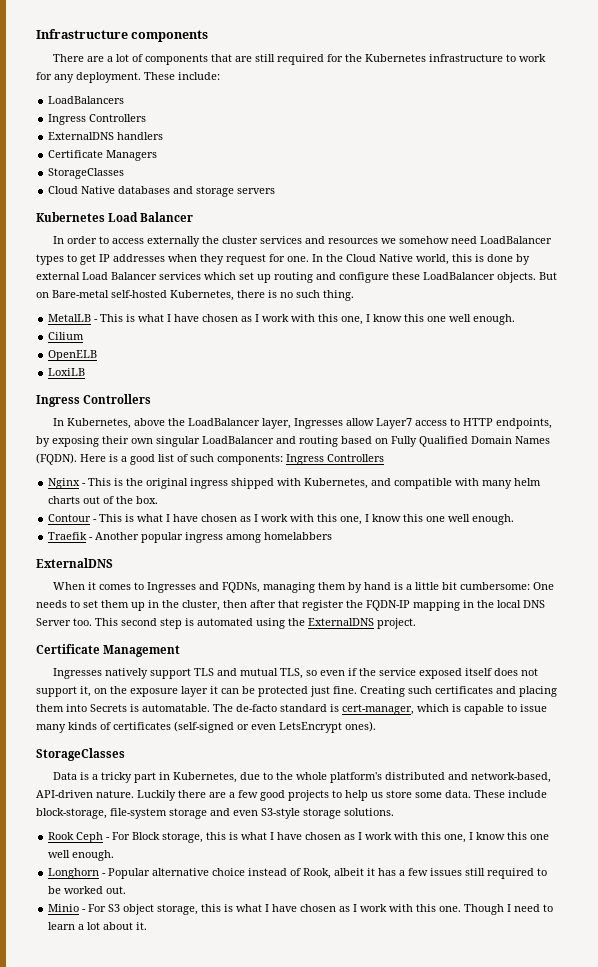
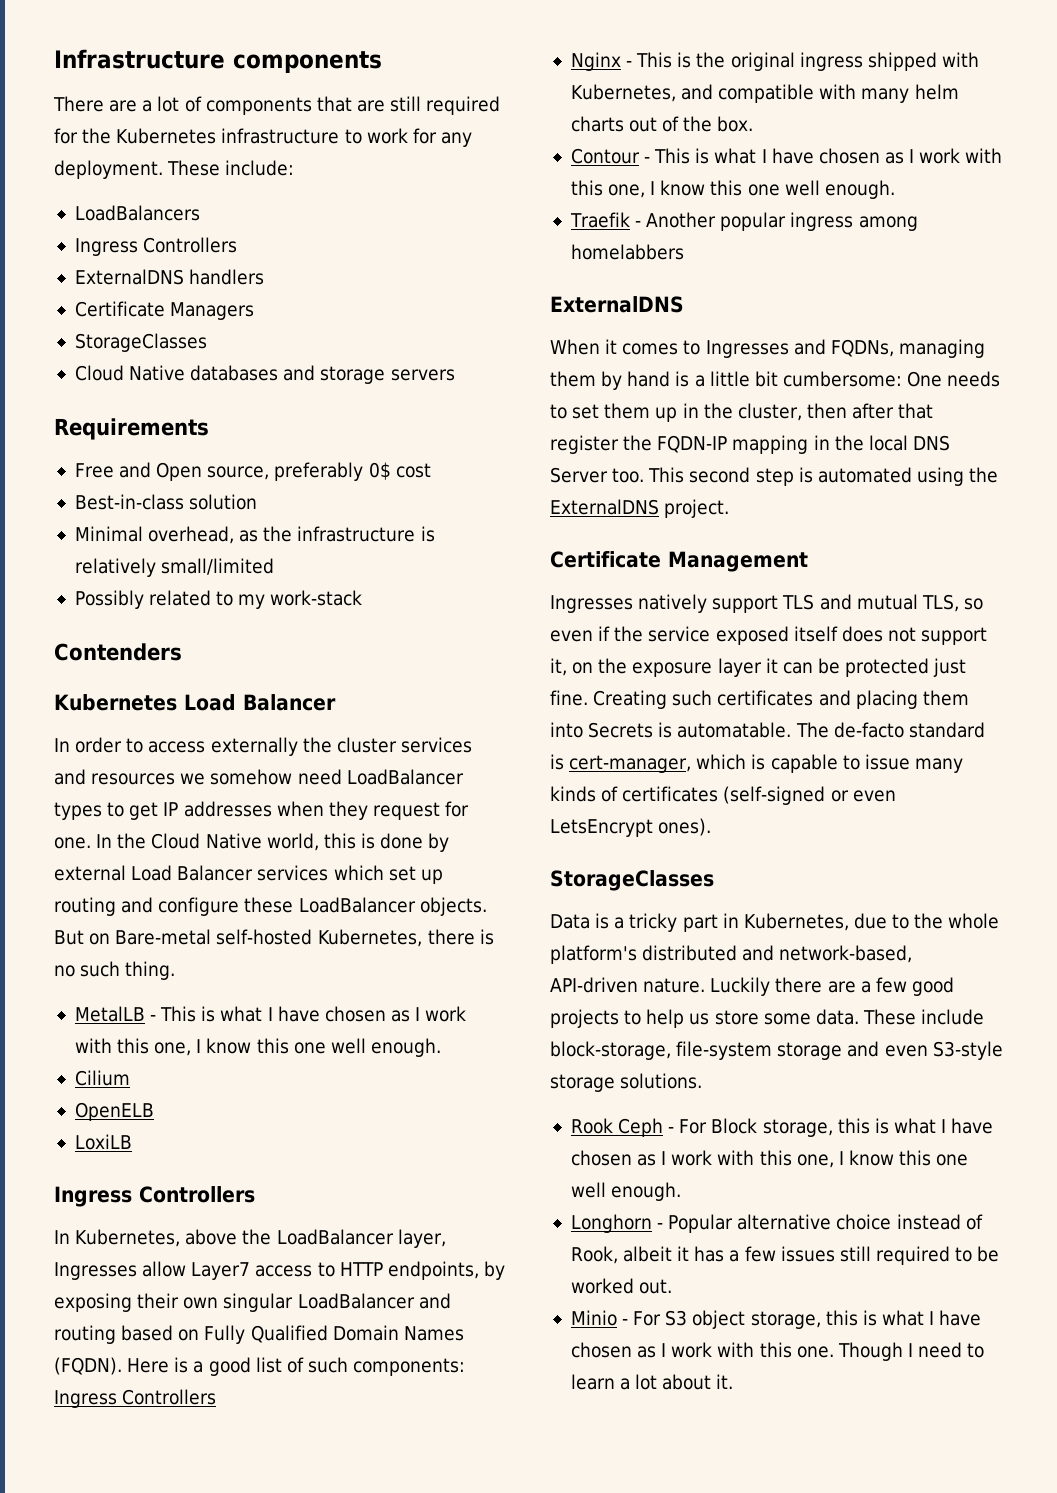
+ Requirements
+ Free and Open source, preferably 0$ cost
+ Best-in-class solution
+ Minimal overhead, as the infrastructure is relatively small/limited
+ Possibly related to my work-stack
+ Contenders

